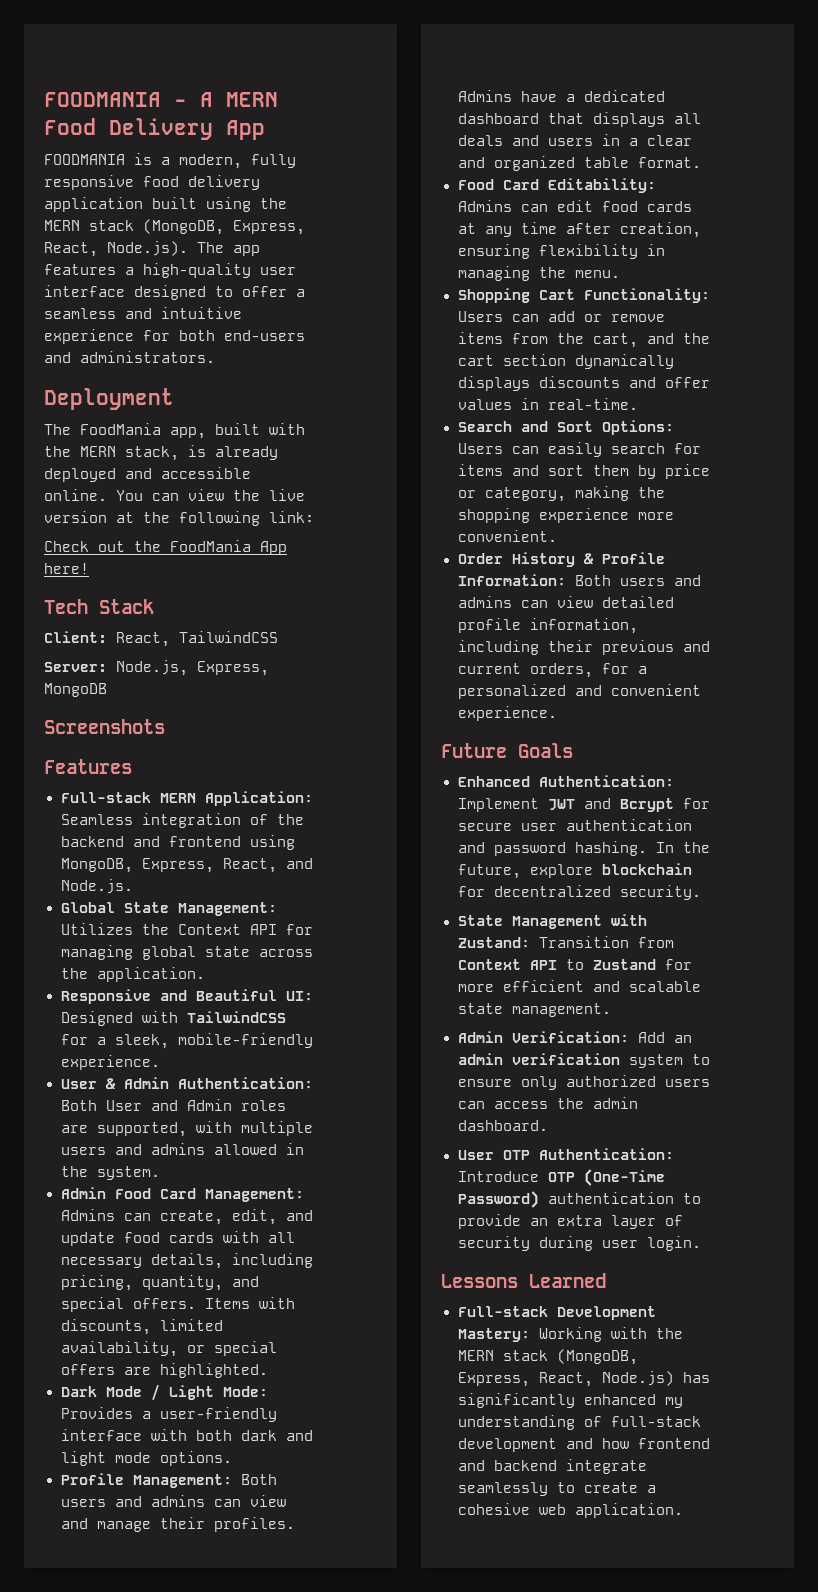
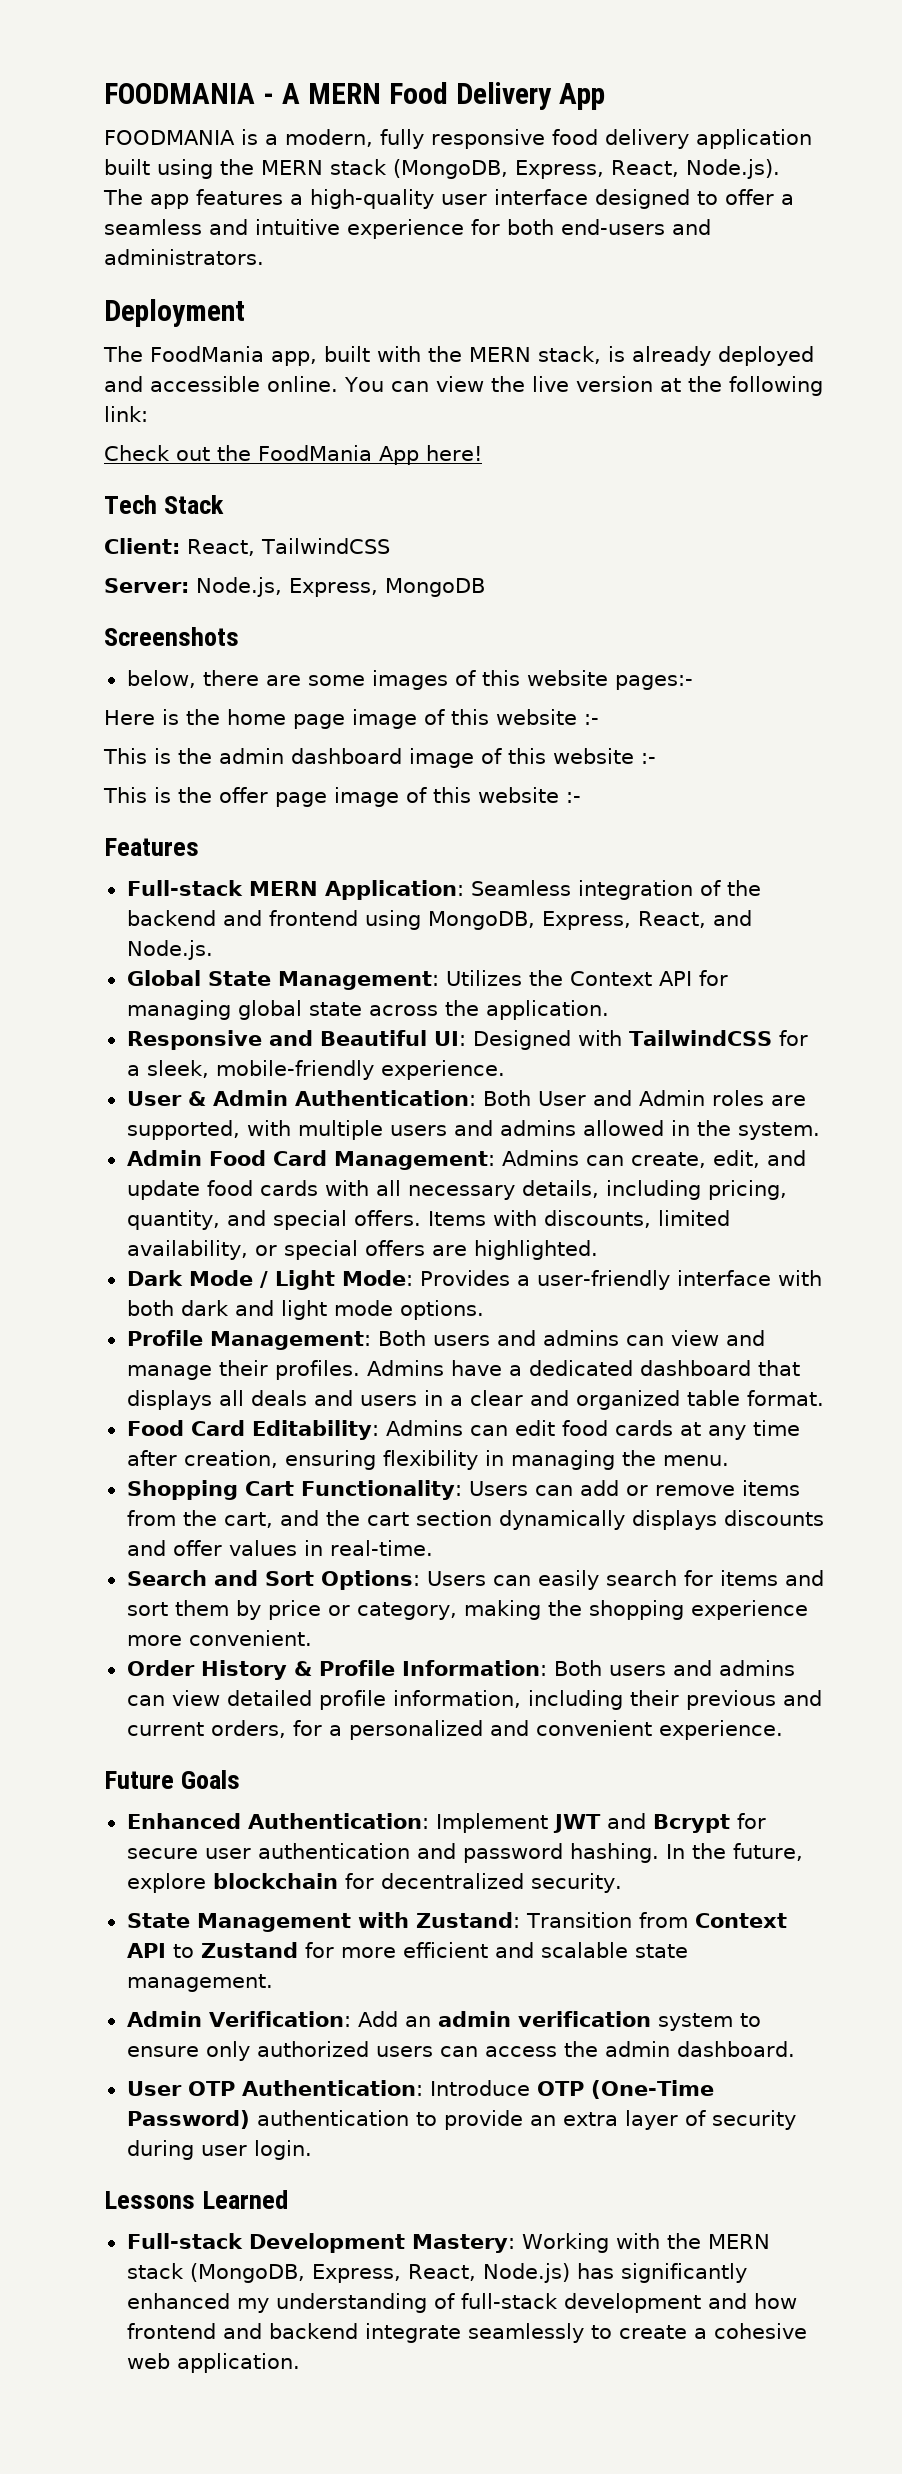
+ below, there are some images of this website pages:-
+ Here is the home page image of this website :-
+ This is the admin dashboard image of this website :-
+ This is the offer page image of this website :-

